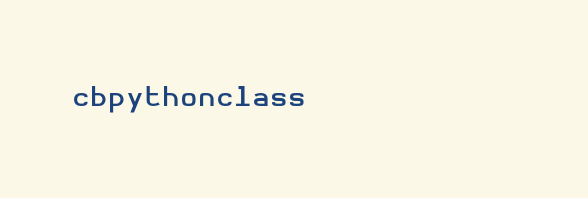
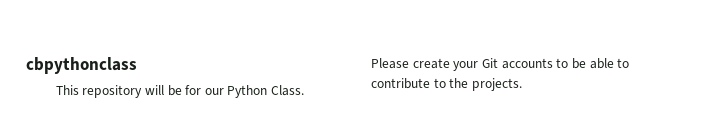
+ This repository will be for our Python Class. Please create your Git accounts to be able to contribute to the projects.

